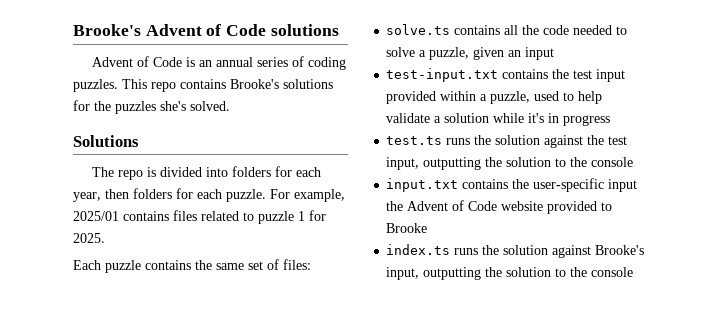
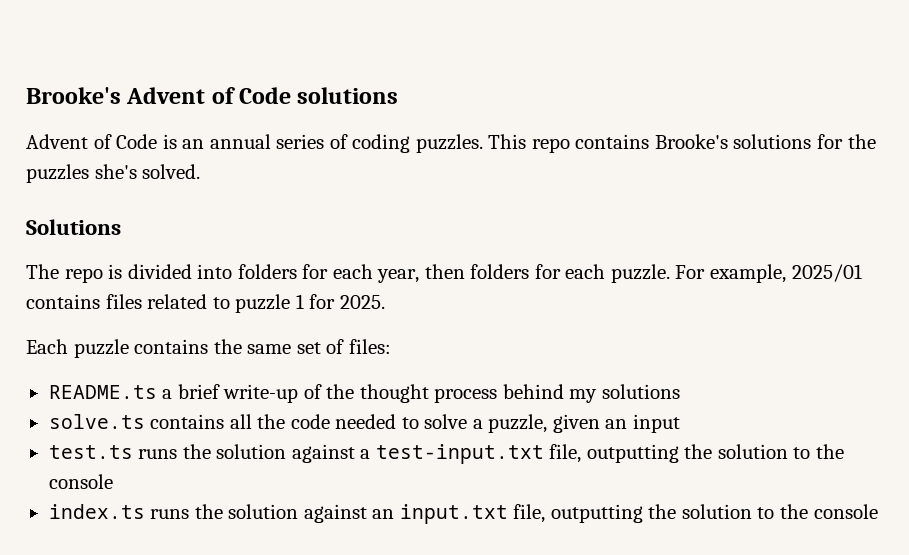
+ README.ts a brief write-up of the thought process behind my solutions
- test-input.txt contains the test input provided within a puzzle, used to help validate a solution while it's in progress
- test.ts runs the solution against the test input, outputting the solution to the console
- input.txt contains the user-specific input the Advent of Code website provided to Brooke
+ test.ts runs the solution against a test-input.txt file, outputting the solution to the console
- index.ts runs the solution against Brooke's input, outputting the solution to the console
+ index.ts runs the solution against an input.txt file, outputting the solution to the console

